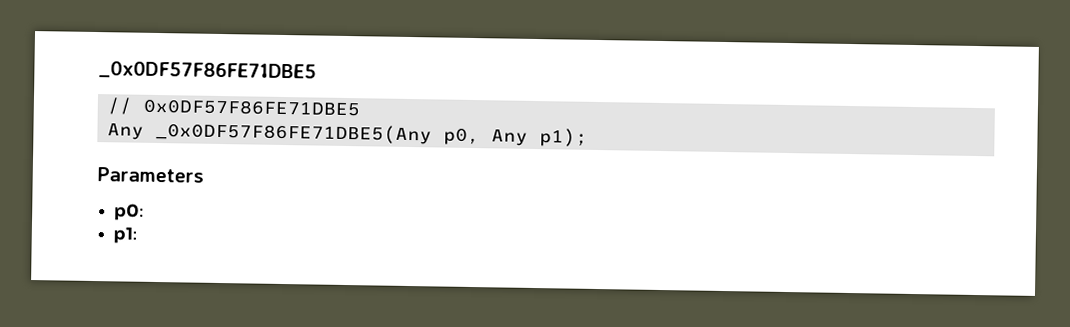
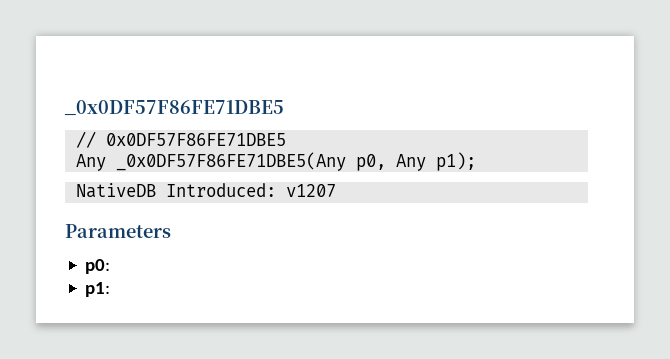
+ NativeDB Introduced: v1207

